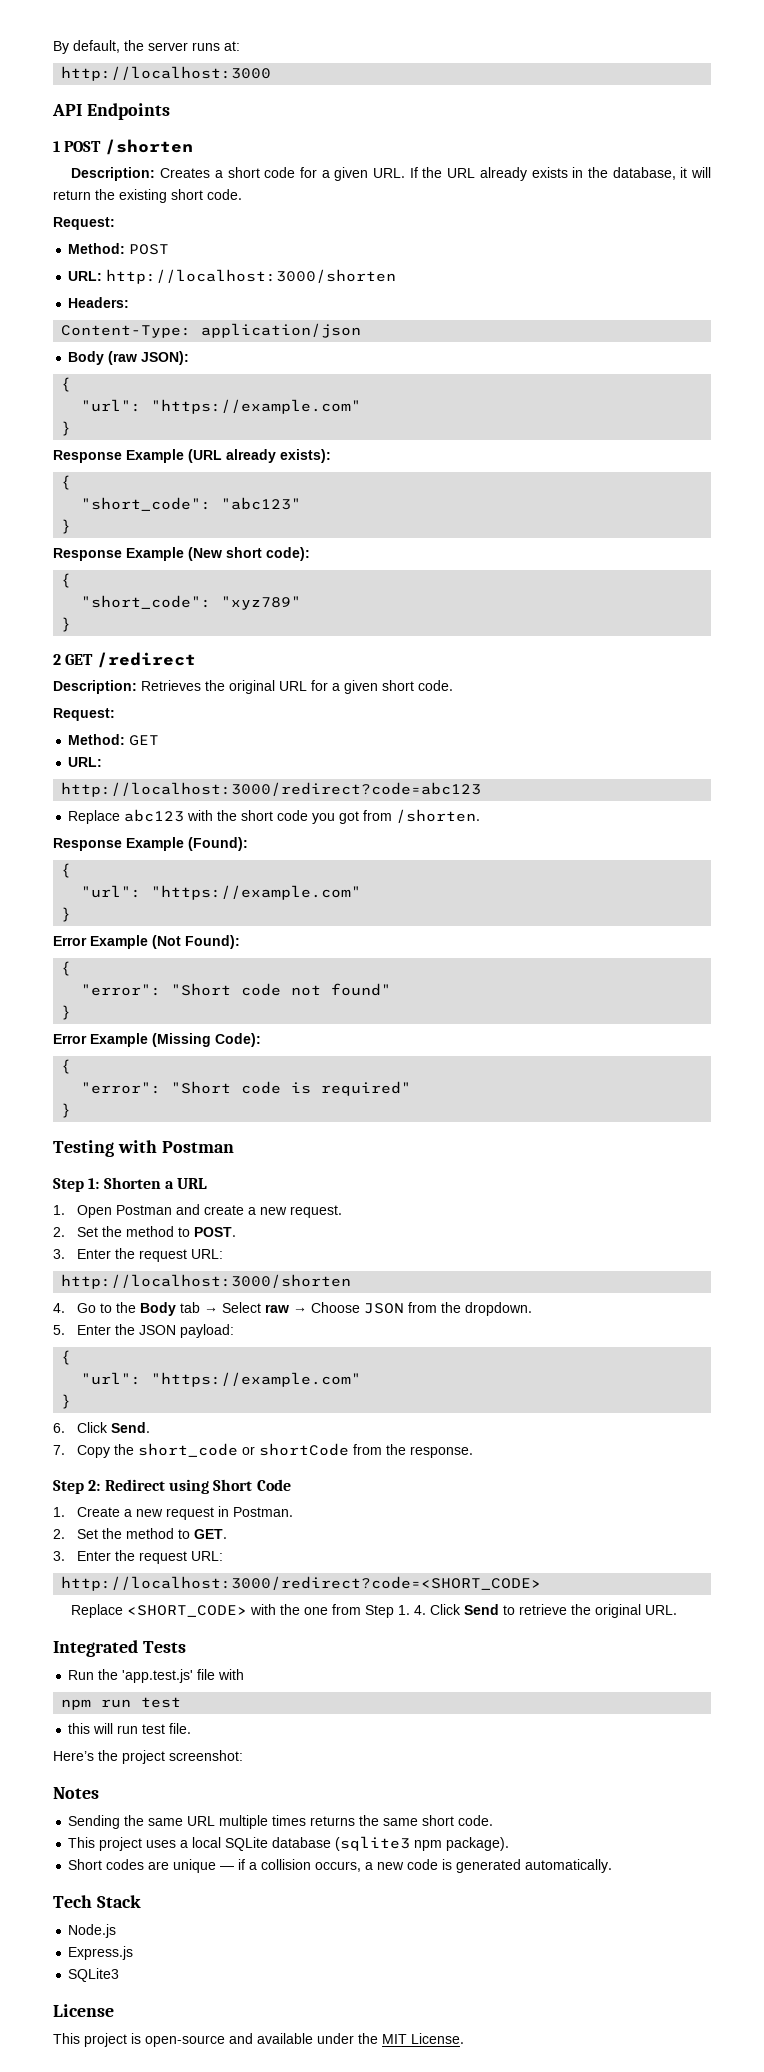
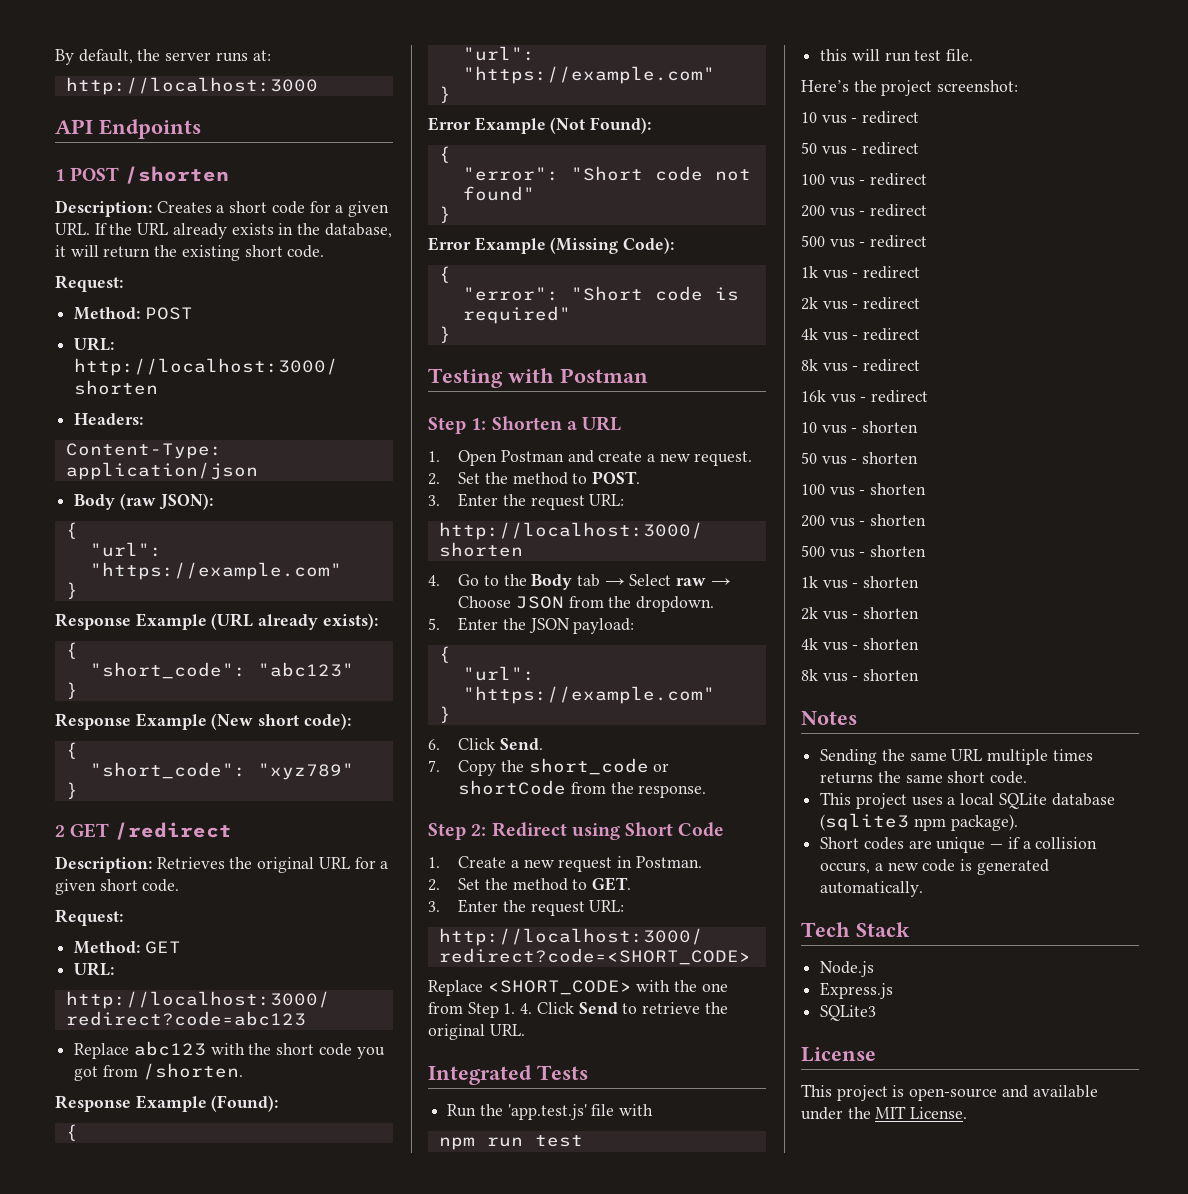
+ 10 vus - redirect
+ 50 vus - redirect
+ 100 vus - redirect
+ 200 vus - redirect
+ 500 vus - redirect
+ 1k vus - redirect
+ 2k vus - redirect
+ 4k vus - redirect
+ 8k vus - redirect
+ 16k vus - redirect
+ 10 vus - shorten
+ 50 vus - shorten
+ 100 vus - shorten
+ 200 vus - shorten
+ 500 vus - shorten
+ 1k vus - shorten
+ 2k vus - shorten
+ 4k vus - shorten
+ 8k vus - shorten

